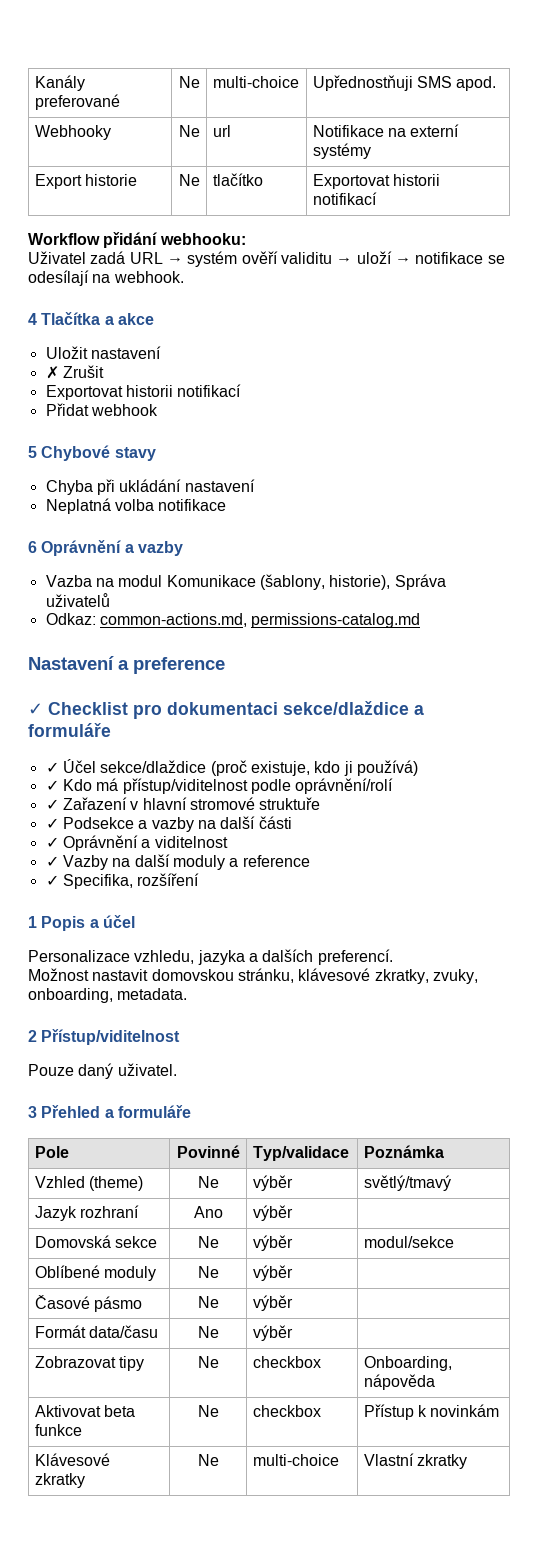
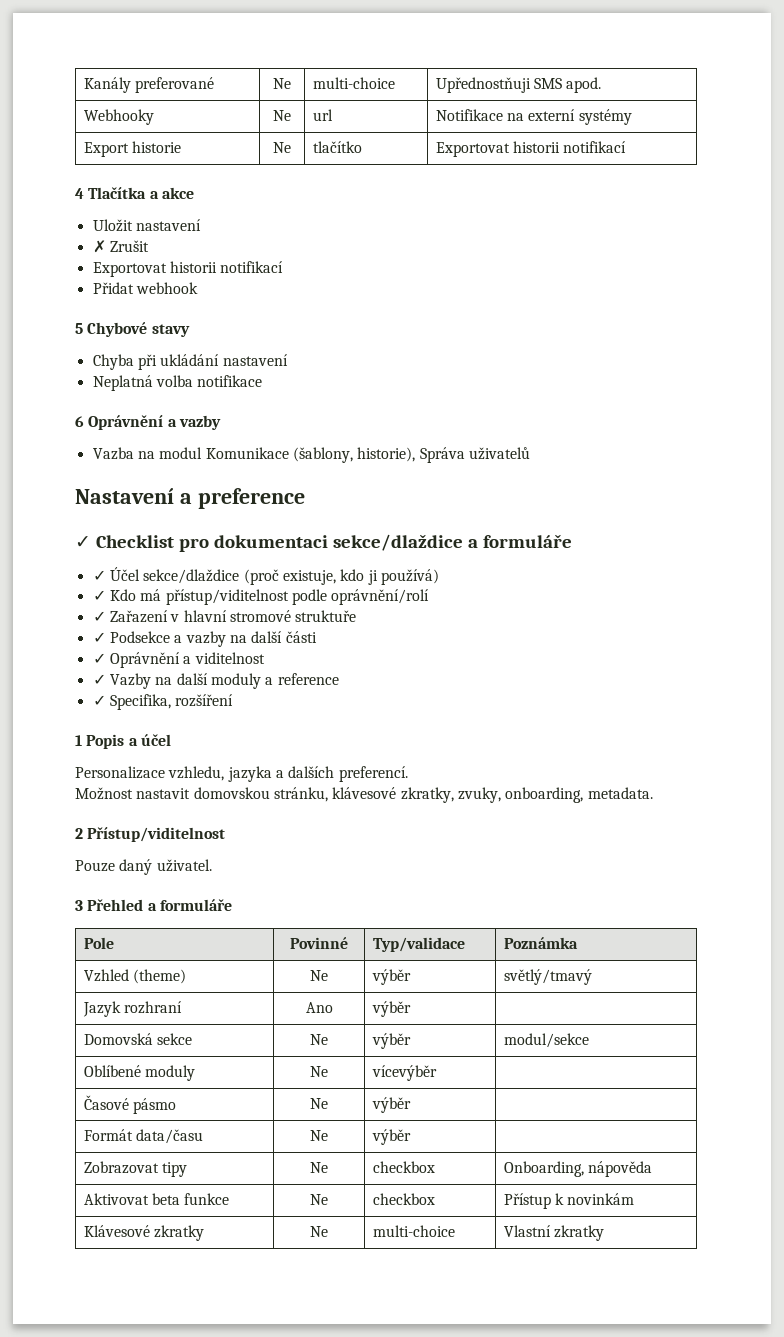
- Workflow přidání webhooku:
- Uživatel zadá URL → systém ověří validitu → uloží → notifikace se odesílají na webhook.
- Odkaz: common-actions.md, permissions-catalog.md
- Oblíbené moduly | Ne | výběr |
+ Oblíbené moduly | Ne | vícevýběr |

